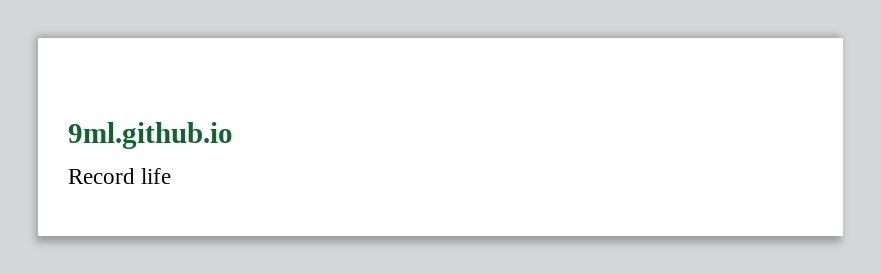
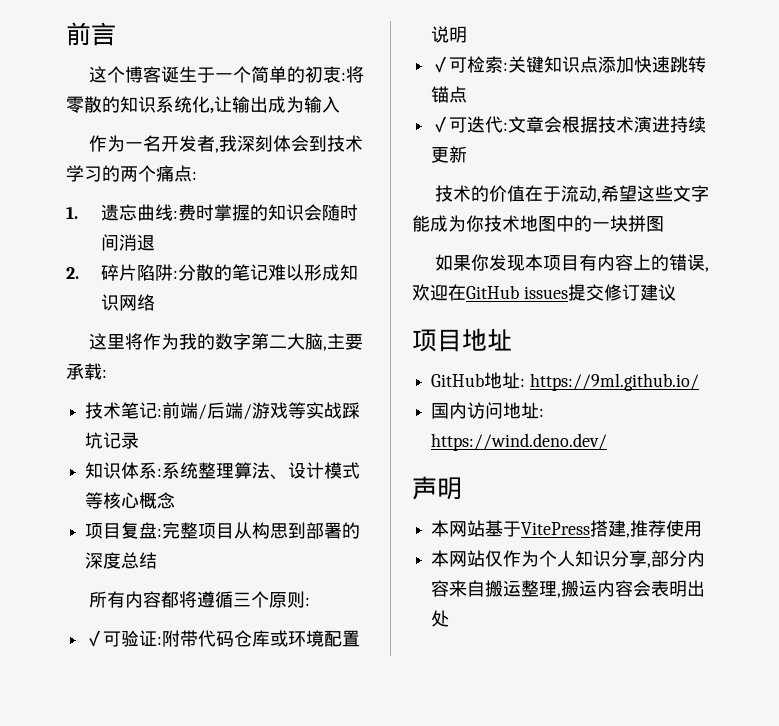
- 9ml.github.io
- Record life
+ 前言
+ 这个博客诞生于一个简单的初衷:将零散的知识系统化,让输出成为输入
+ 作为一名开发者,我深刻体会到技术学习的两个痛点:
+ 1.遗忘曲线:费时掌握的知识会随时间消退
+ 2.碎片陷阱:分散的笔记难以形成知识网络
+ 这里将作为我的数字第二大脑,主要承载:
+ 技术笔记:前端/后端/游戏等实战踩坑记录
+ 知识体系:系统整理算法、设计模式等核心概念
+ 项目复盘:完整项目从构思到部署的深度总结
+ 所有内容都将遵循三个原则:
+ ✓可验证:附带代码仓库或环境配置说明
+ ✓可检索:关键知识点添加快速跳转锚点
+ ✓可迭代:文章会根据技术演进持续更新
+ 技术的价值在于流动,希望这些文字能成为你技术地图中的一块拼图
+ 如果你发现本项目有内容上的错误,欢迎在GitHub issues提交修订建议
+ 项目地址
+ GitHub地址: https://9ml.github.io/
+ 国内访问地址: https://wind.deno.dev/
+ 声明
+ 本网站基于VitePress搭建,推荐使用
+ 本网站仅作为个人知识分享,部分内容来自搬运整理,搬运内容会表明出处

